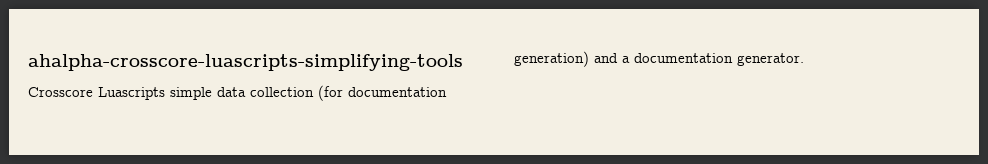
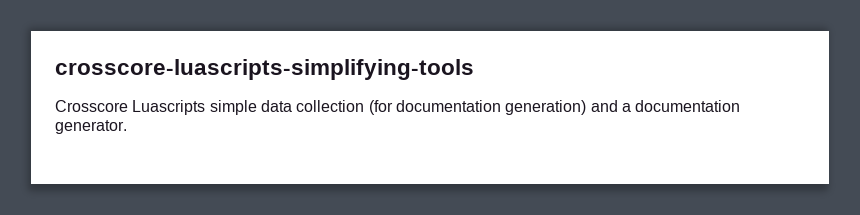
- ahalpha-crosscore-luascripts-simplifying-tools
+ crosscore-luascripts-simplifying-tools

